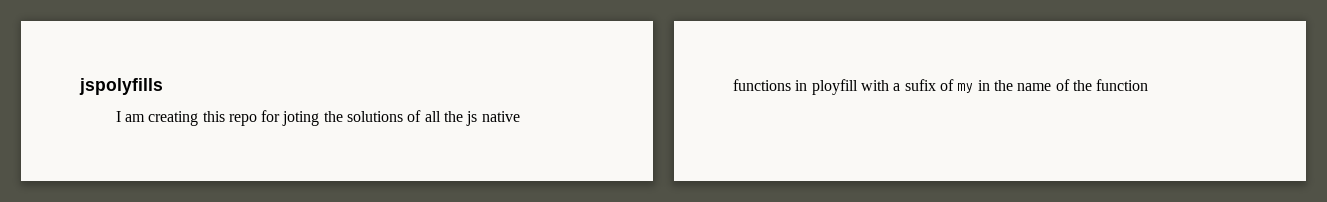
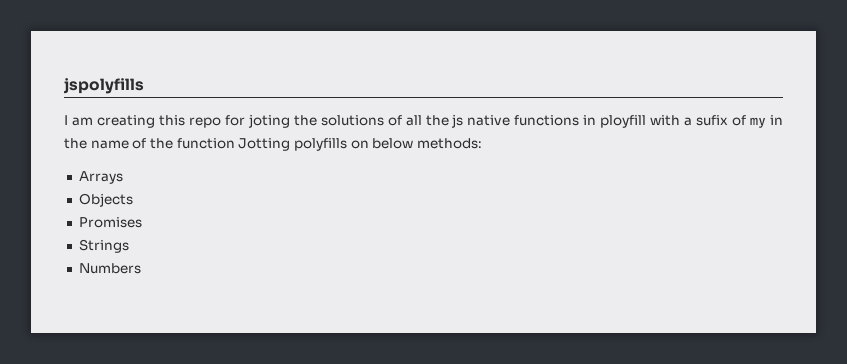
- I am creating this repo for joting the solutions of all the js native functions in ployfill with a sufix of my in the name of the function
+ I am creating this repo for joting the solutions of all the js native functions in ployfill with a sufix of my in the name of the function Jotting polyfills on below methods:
+ Arrays
+ Objects
+ Promises
+ Strings
+ Numbers

